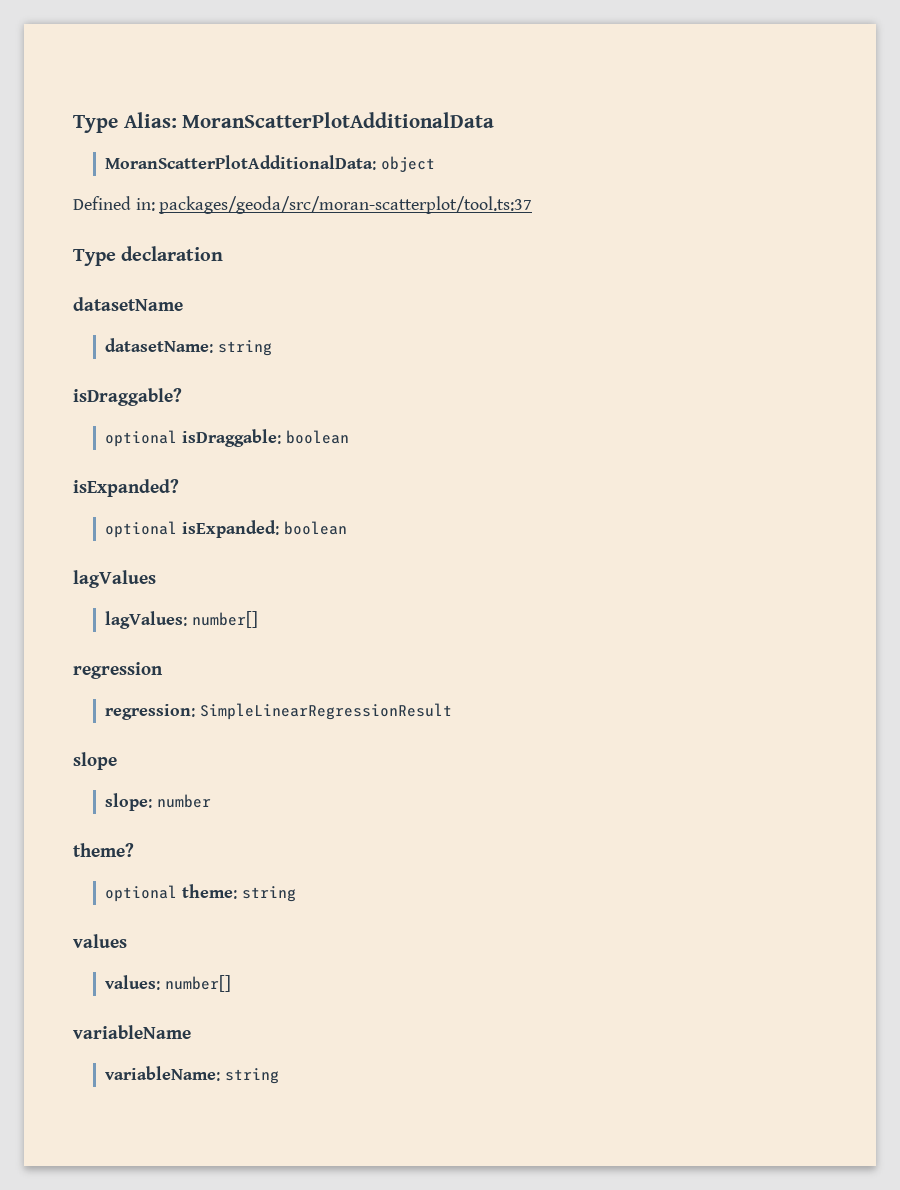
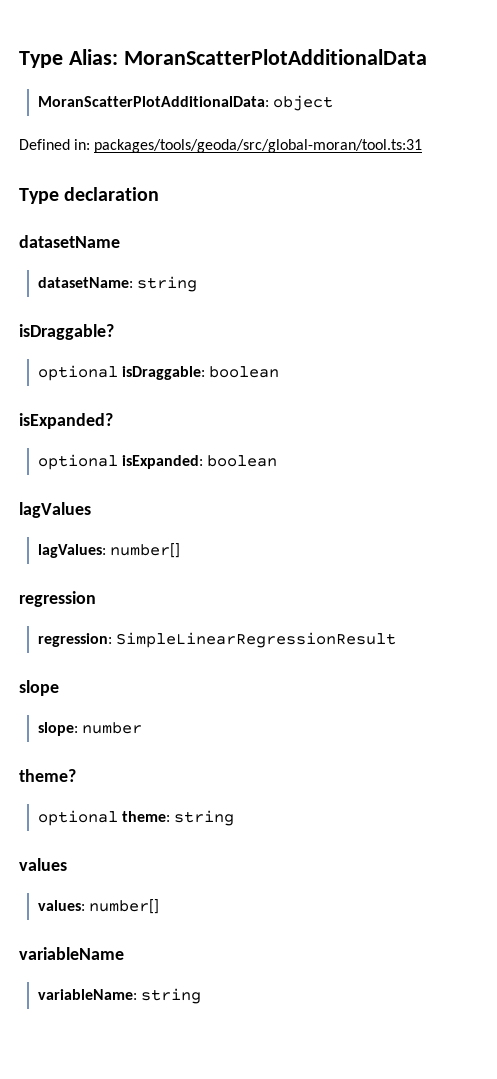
- Defined in: packages/geoda/src/moran-scatterplot/tool.ts:37
+ Defined in: packages/tools/geoda/src/global-moran/tool.ts:31

